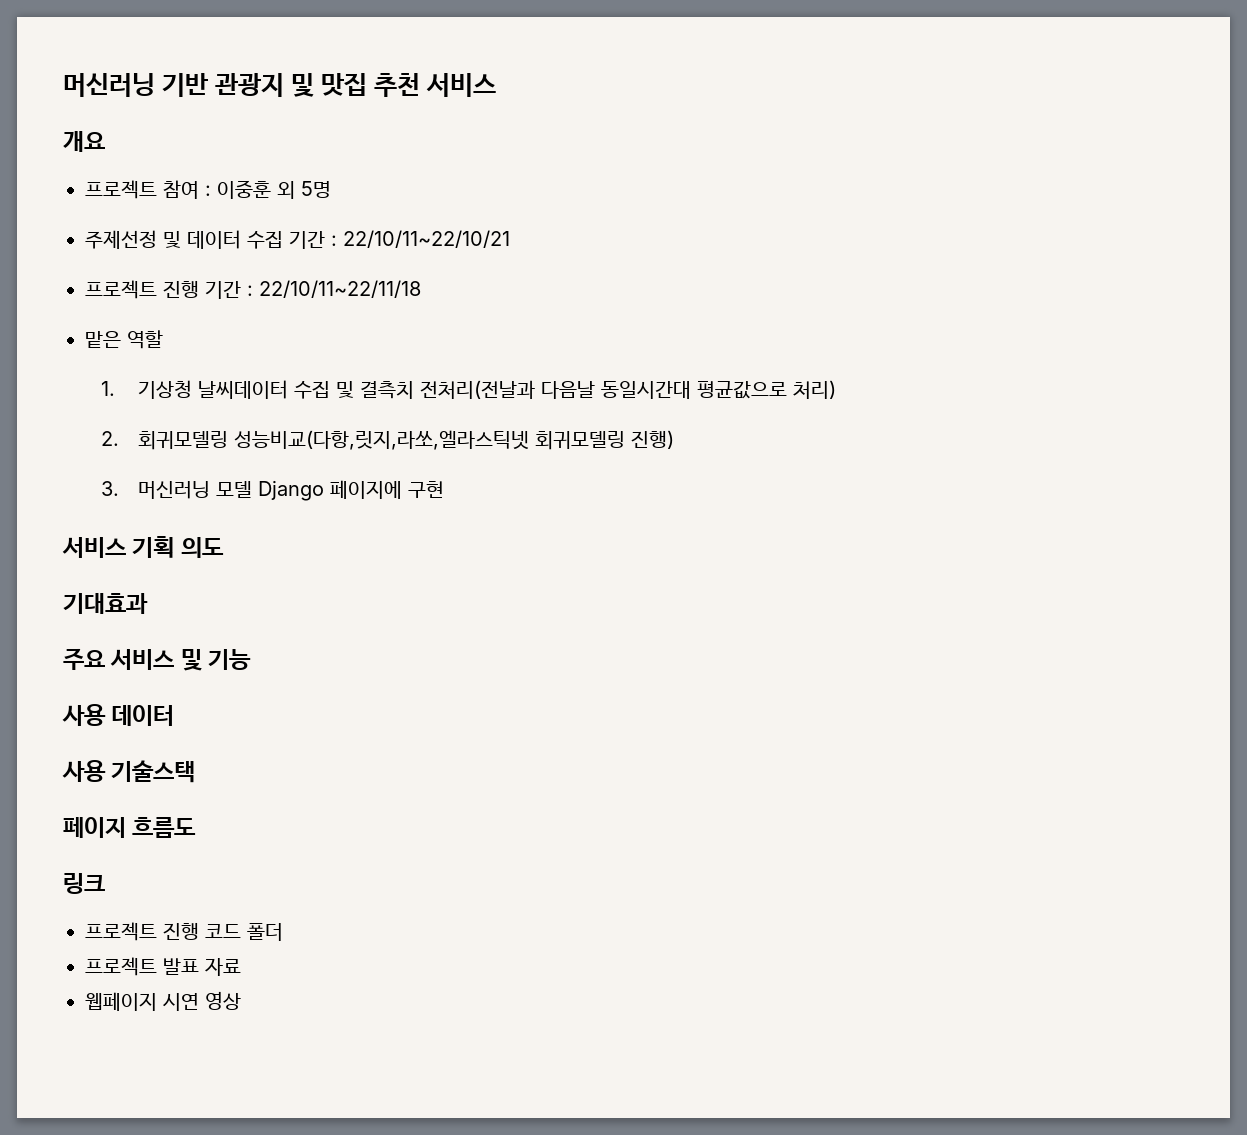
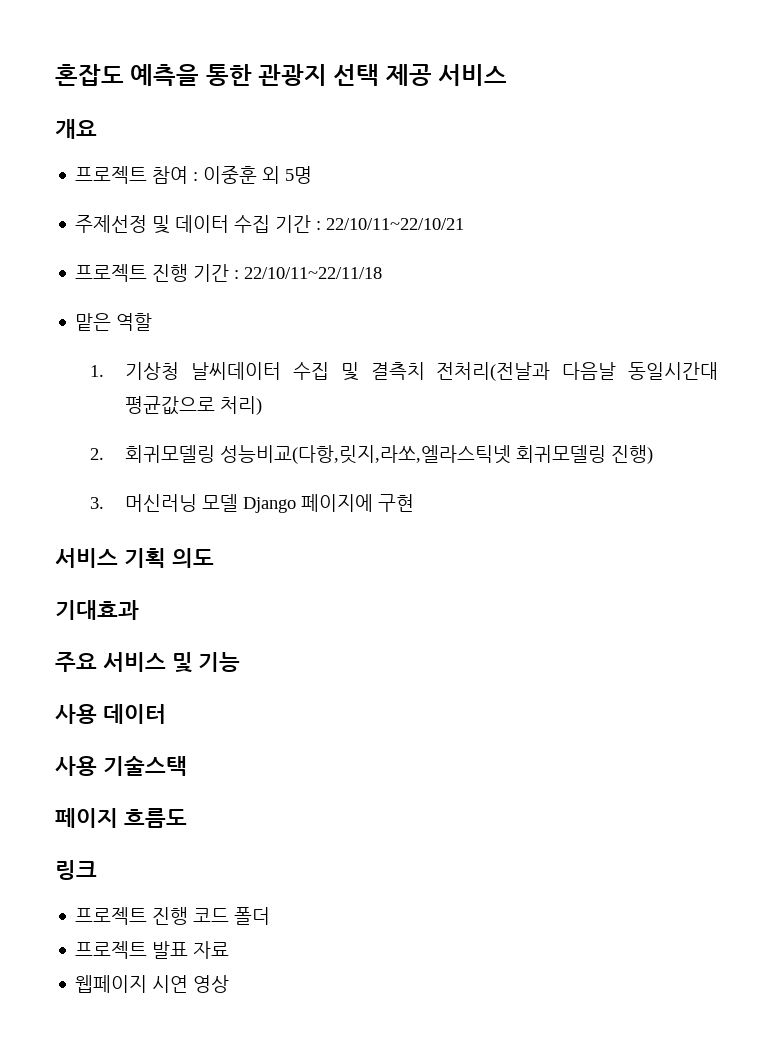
- 머신러닝 기반 관광지 및 맛집 추천 서비스
+ 혼잡도 예측을 통한 관광지 선택 제공 서비스

